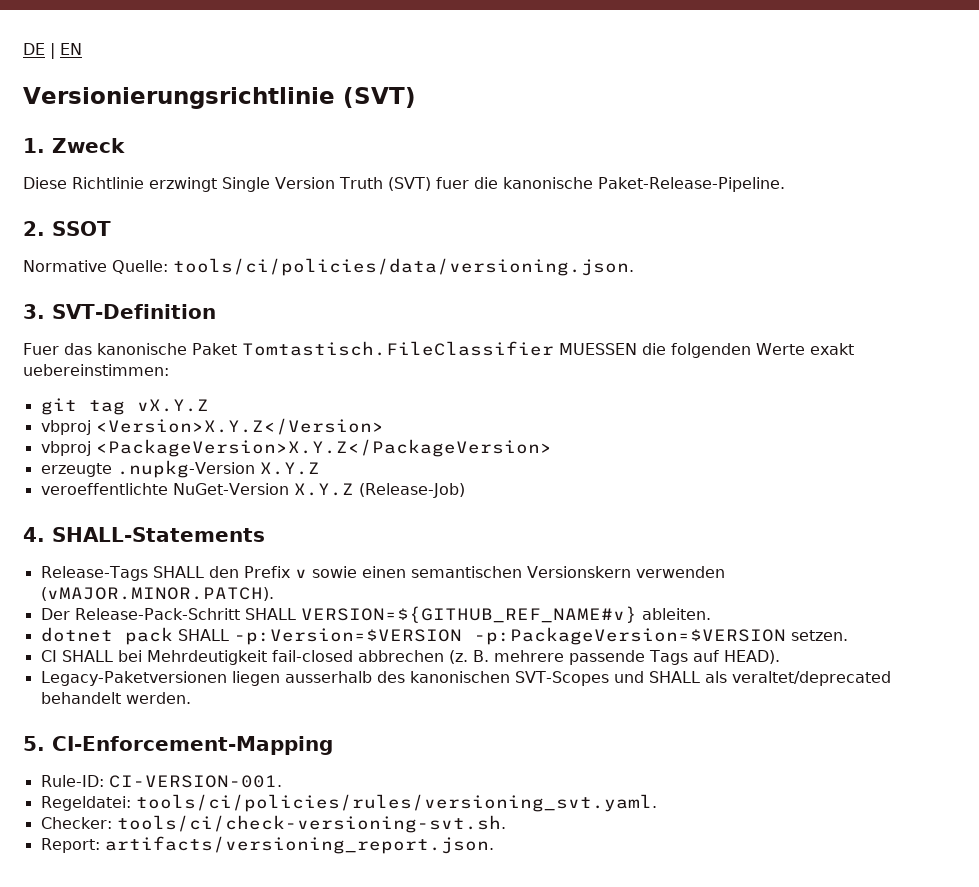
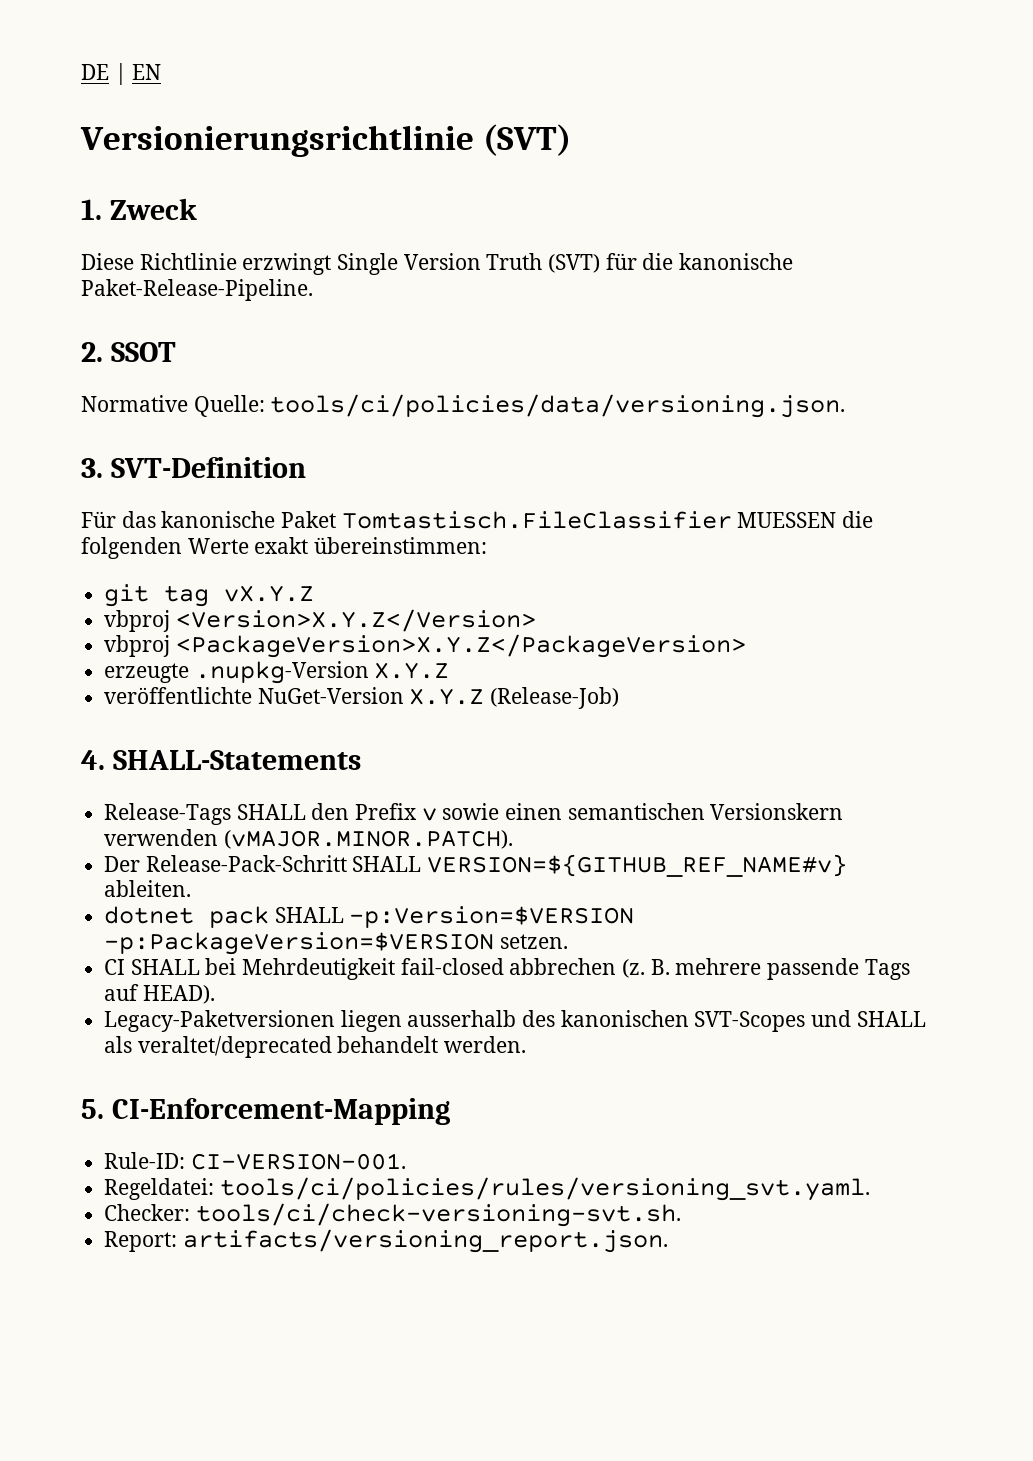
- Diese Richtlinie erzwingt Single Version Truth (SVT) fuer die kanonische Paket-Release-Pipeline.
+ Diese Richtlinie erzwingt Single Version Truth (SVT) für die kanonische Paket-Release-Pipeline.
- Fuer das kanonische Paket Tomtastisch.FileClassifier MUESSEN die folgenden Werte exakt uebereinstimmen:
+ Für das kanonische Paket Tomtastisch.FileClassifier MUESSEN die folgenden Werte exakt übereinstimmen:
- veroeffentlichte NuGet-Version X.Y.Z (Release-Job)
+ veröffentlichte NuGet-Version X.Y.Z (Release-Job)

